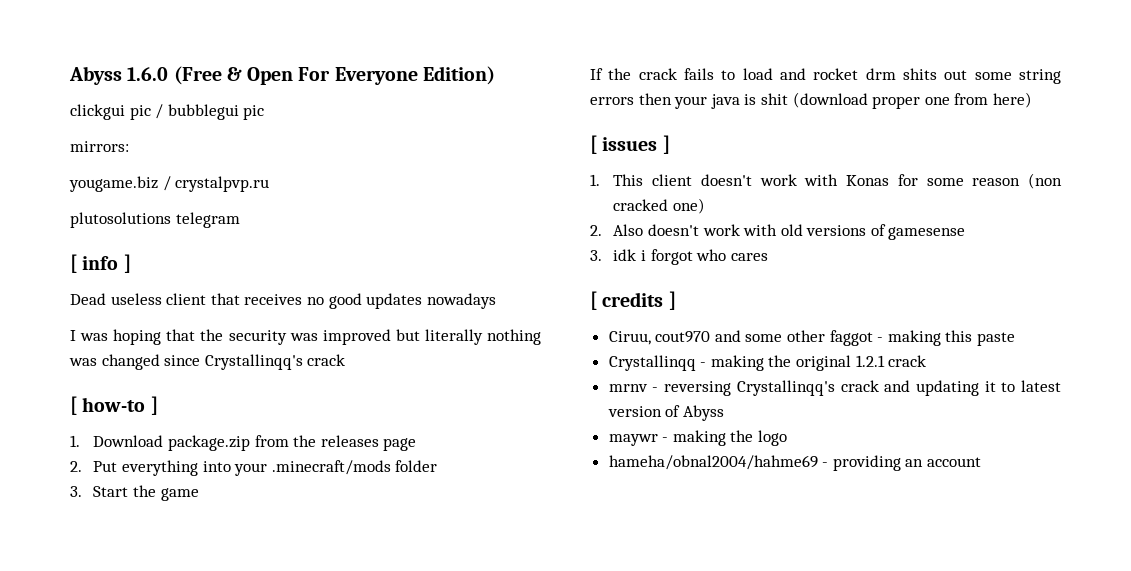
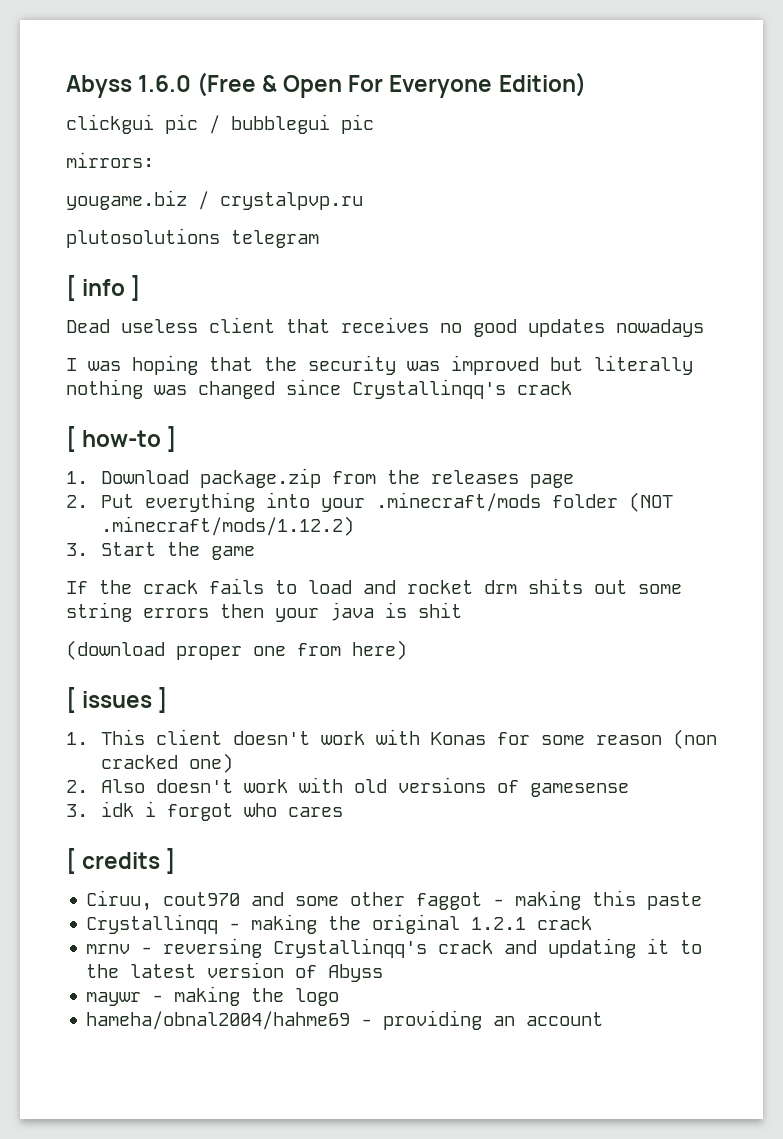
- 2. Put everything into your .minecraft/mods folder
+ 2. Put everything into your .minecraft/mods folder (NOT .minecraft/mods/1.12.2)
- If the crack fails to load and rocket drm shits out some string errors then your java is shit (download proper one from here)
+ If the crack fails to load and rocket drm shits out some string errors then your java is shit
+ (download proper one from here)
- mrnv - reversing Crystallinqq's crack and updating it to latest version of Abyss
+ mrnv - reversing Crystallinqq's crack and updating it to the latest version of Abyss

